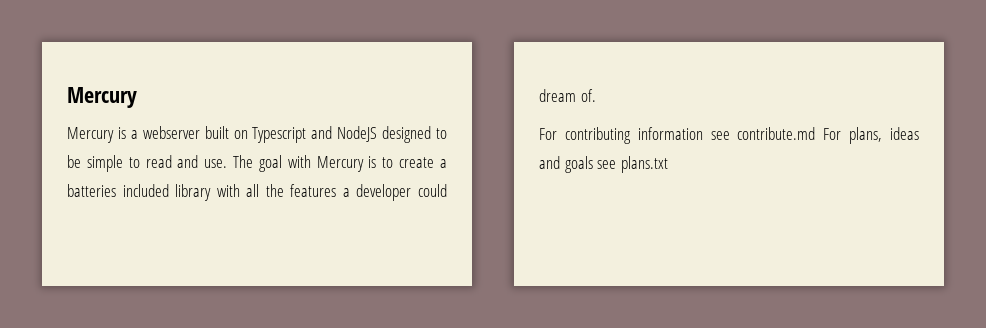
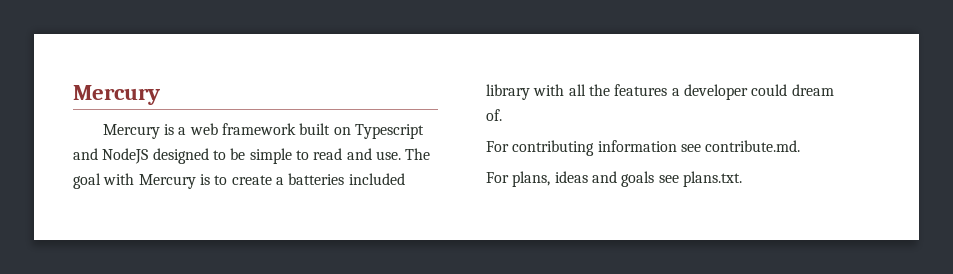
- Mercury is a webserver built on Typescript and NodeJS designed to be simple to read and use.
+ Mercury is a web framework built on Typescript and NodeJS designed to be simple to read and use.
- For contributing information see contribute.md For plans, ideas and goals see plans.txt
+ For contributing information see contribute.md.
+ For plans, ideas and goals see plans.txt.

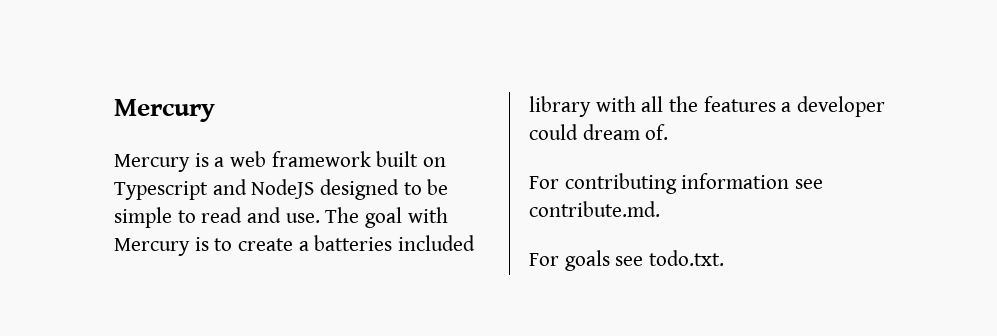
- For plans, ideas and goals see plans.txt.
+ For goals see todo.txt.

